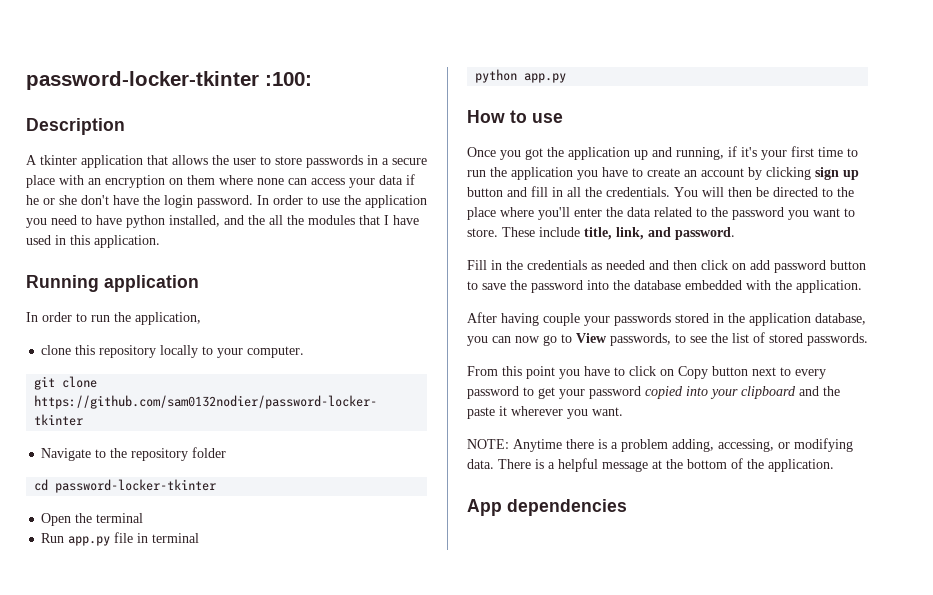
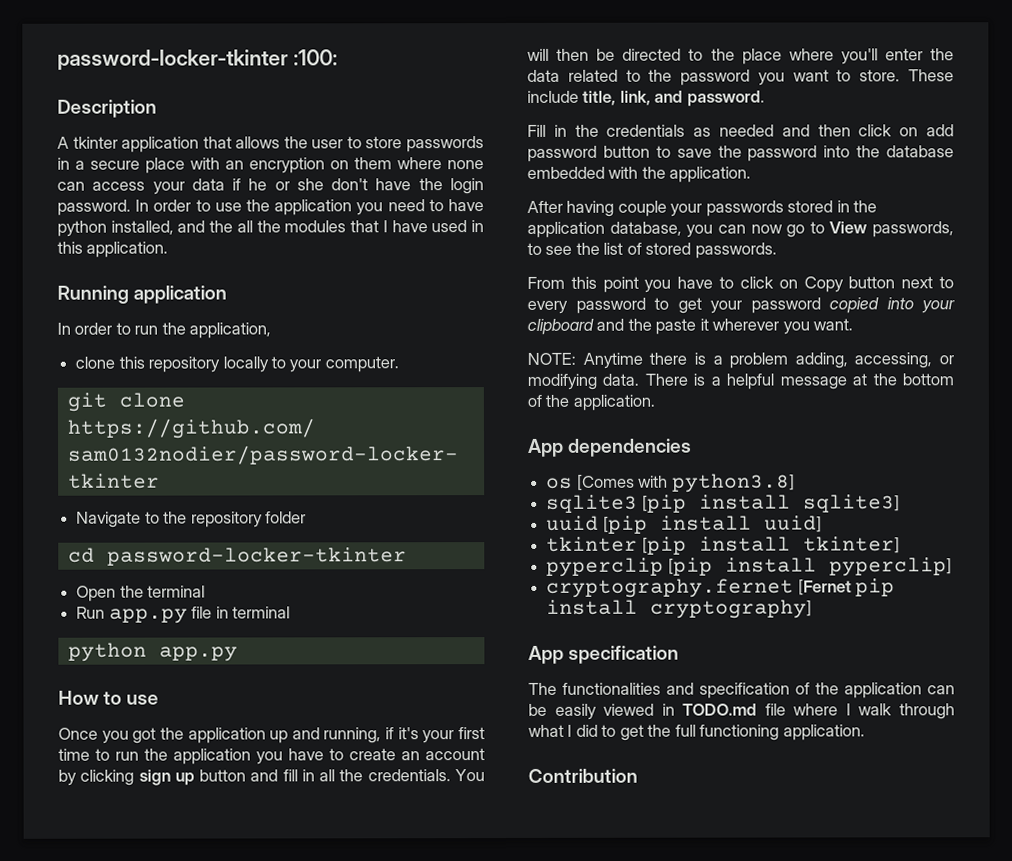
+ os [Comes with python3.8]
+ sqlite3 [pip install sqlite3]
+ uuid [pip install uuid]
+ tkinter [pip install tkinter]
+ pyperclip [pip install pyperclip]
+ cryptography.fernet [Fernet pip install cryptography]
+ App specification
+ The functionalities and specification of the application can be easily viewed in TODO.md file where I walk through what I did to get the full functioning application.
+ Contribution

